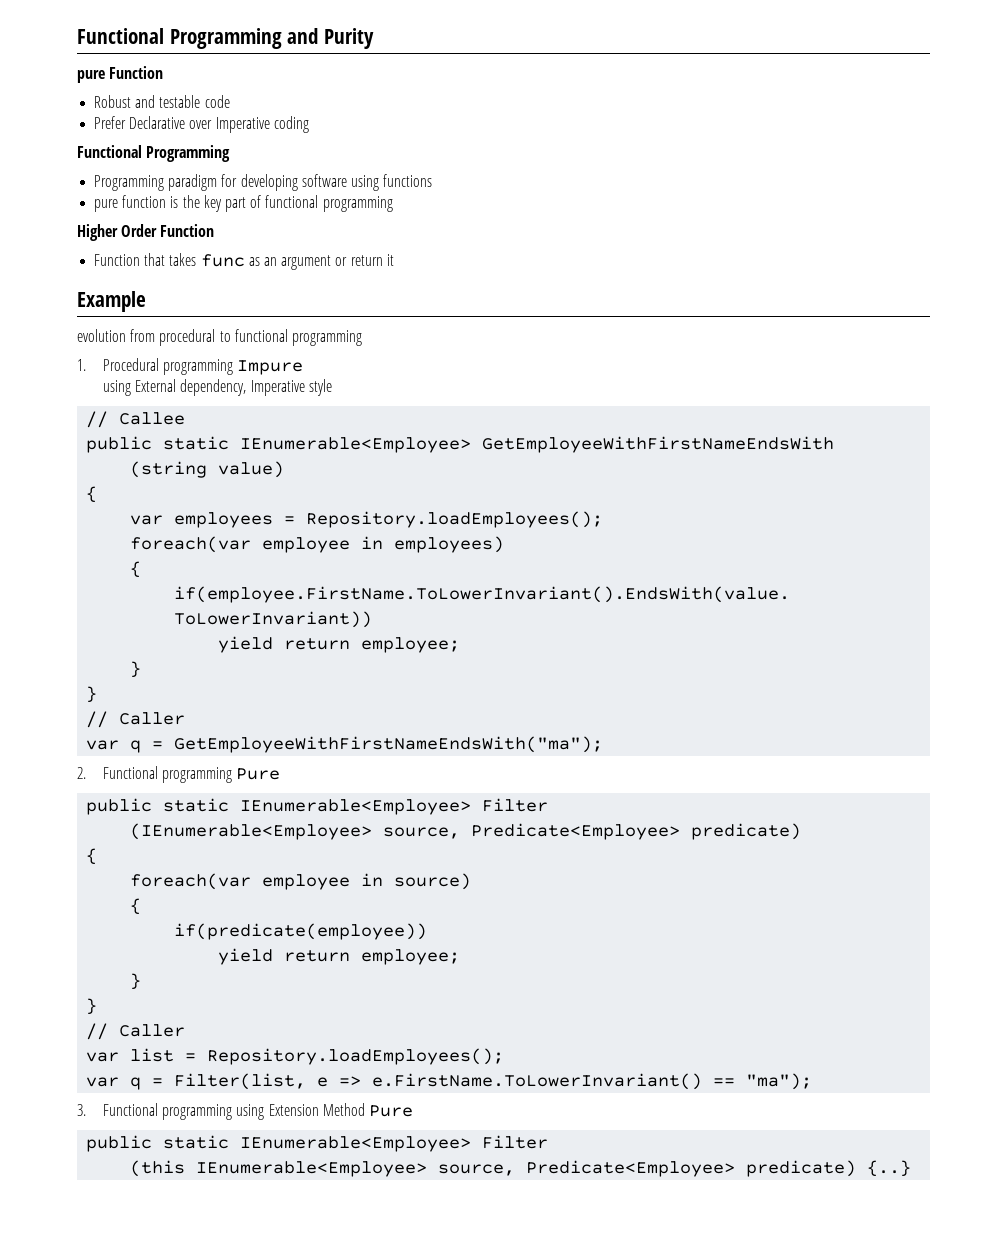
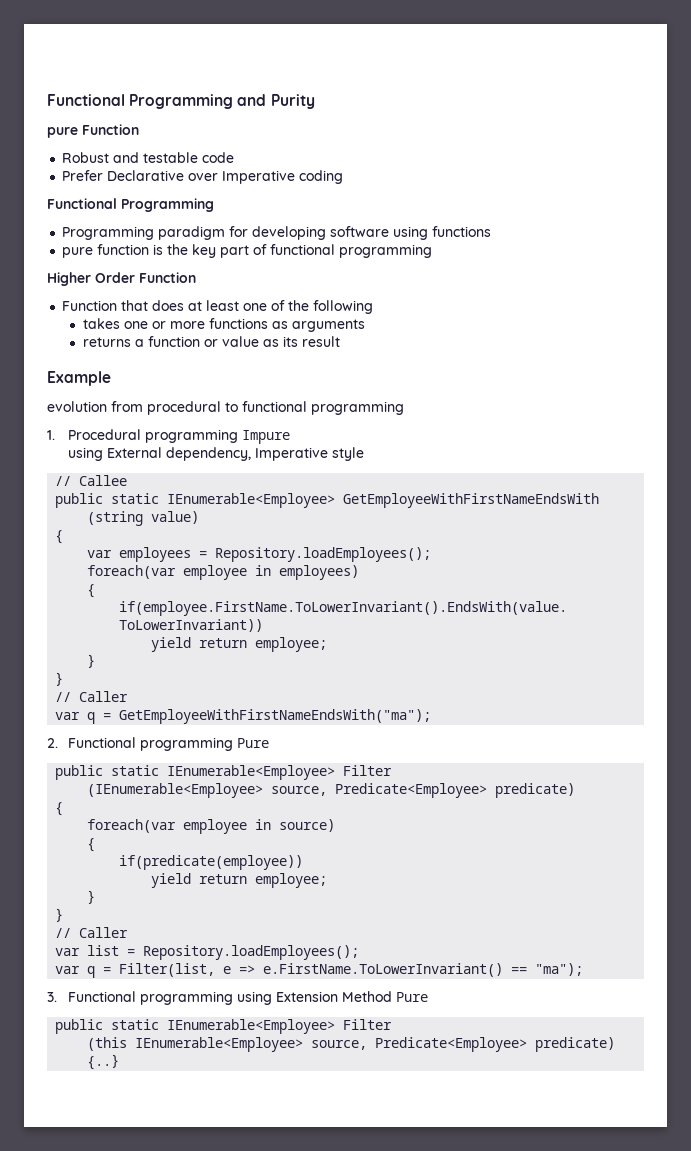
- Function that takes func as an argument or return it
+ Function that does at least one of the following
+ takes one or more functions as arguments
+ returns a function or value as its result

